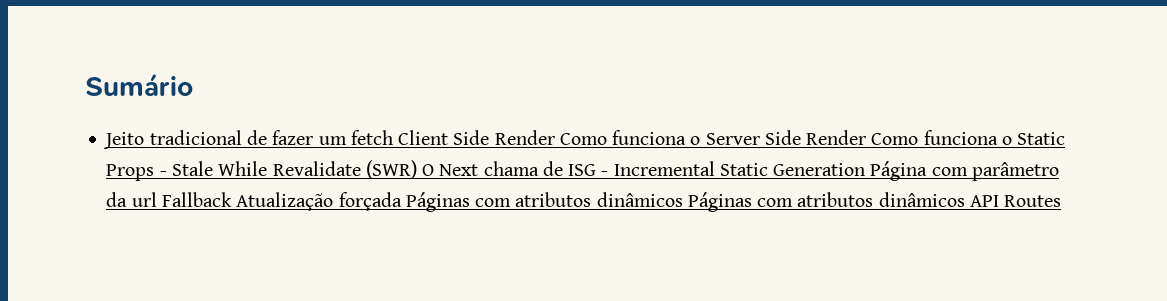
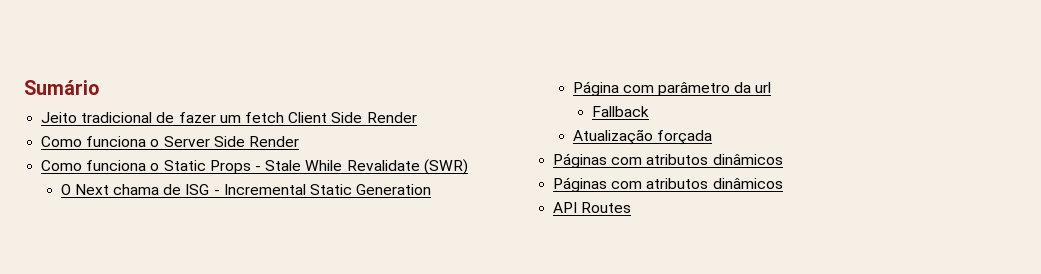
- Jeito tradicional de fazer um fetch Client Side Render Como funciona o Server Side Render Como funciona o Static Props - Stale While Revalidate (SWR) O Next chama de ISG - Incremental Static Generation Página com parâmetro da url Fallback Atualização forçada Páginas com atributos dinâmicos Páginas com atributos dinâmicos API Routes
+ Jeito tradicional de fazer um fetch Client Side Render
+ Como funciona o Server Side Render
+ Como funciona o Static Props - Stale While Revalidate (SWR)
+ O Next chama de ISG - Incremental Static Generation
+ Página com parâmetro da url
+ Fallback
+ Atualização forçada
+ Páginas com atributos dinâmicos
+ Páginas com atributos dinâmicos
+ API Routes

